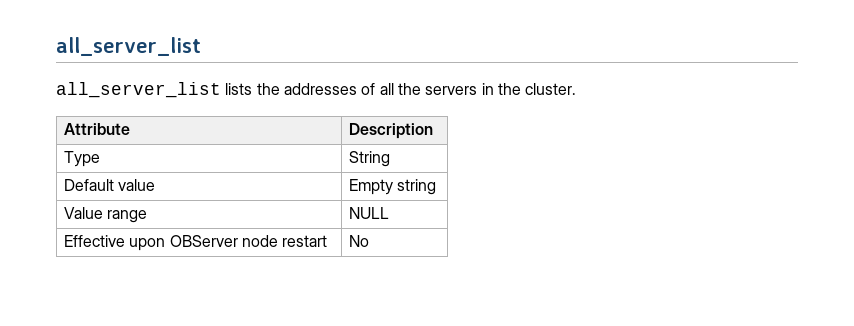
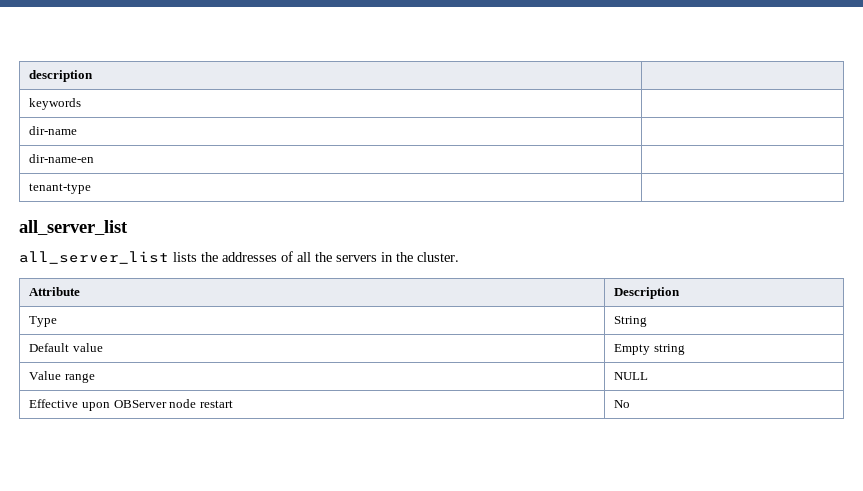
+ description |
+ keywords |
+ dir-name |
+ dir-name-en |
+ tenant-type |

